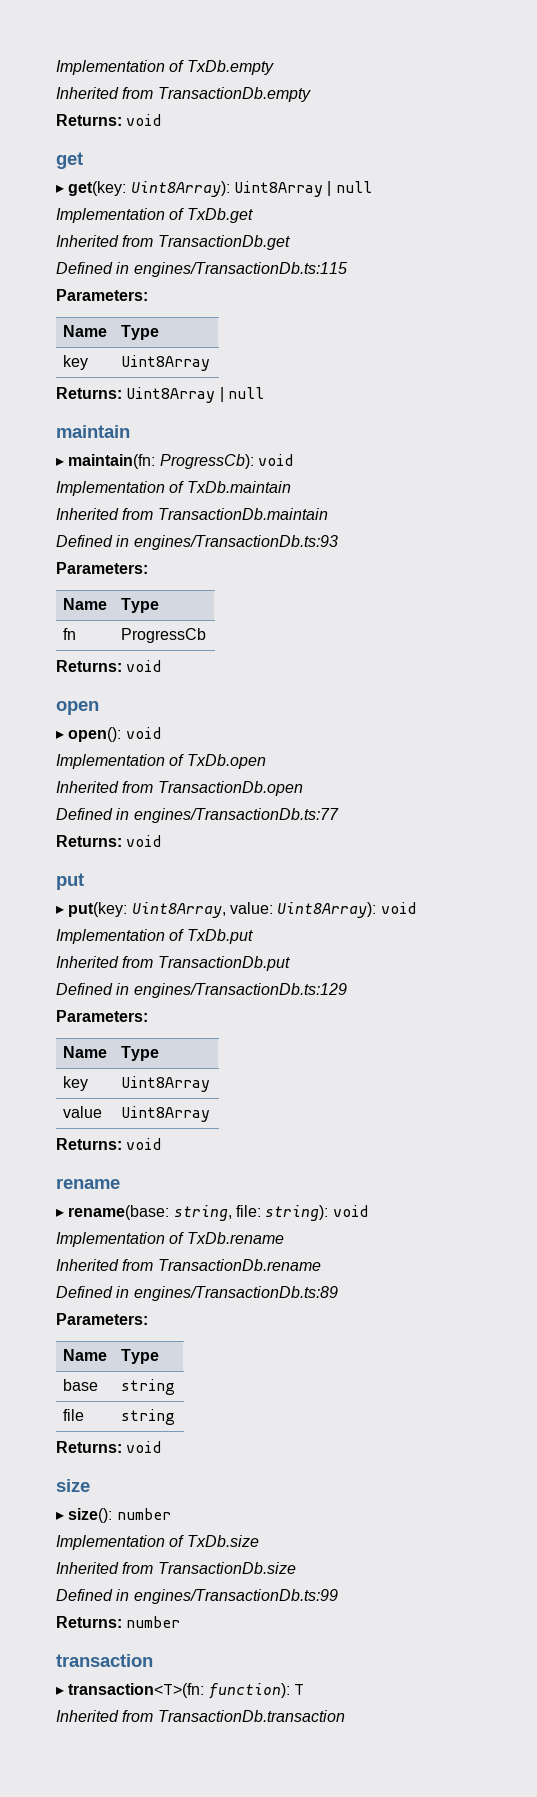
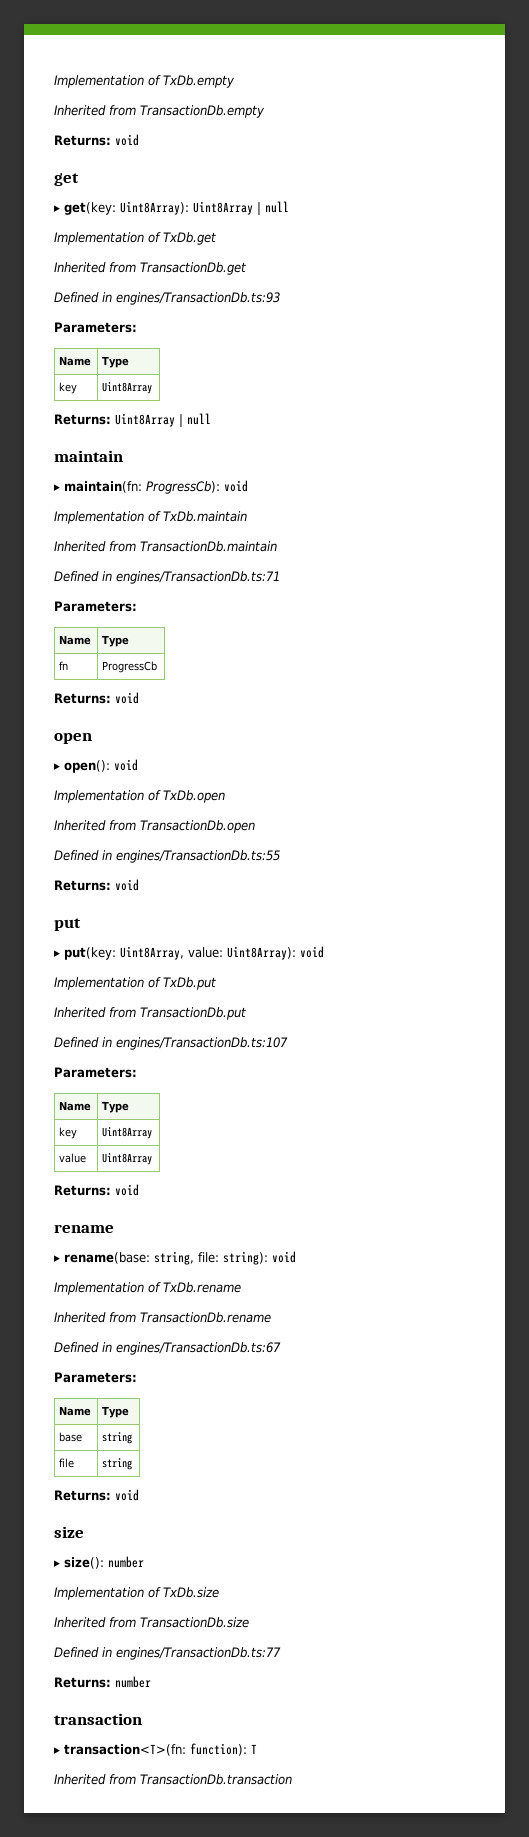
- Defined in engines/TransactionDb.ts:115
+ Defined in engines/TransactionDb.ts:93
- Defined in engines/TransactionDb.ts:93
+ Defined in engines/TransactionDb.ts:71
- Defined in engines/TransactionDb.ts:77
+ Defined in engines/TransactionDb.ts:55
- Defined in engines/TransactionDb.ts:129
+ Defined in engines/TransactionDb.ts:107
- Defined in engines/TransactionDb.ts:89
+ Defined in engines/TransactionDb.ts:67
- Defined in engines/TransactionDb.ts:99
+ Defined in engines/TransactionDb.ts:77

